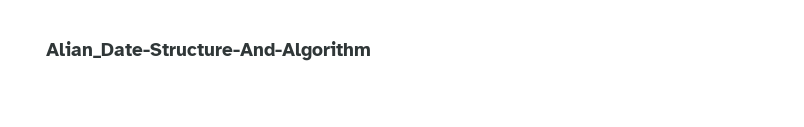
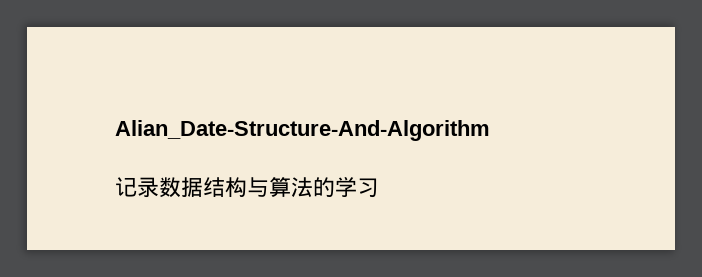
+ 记录数据结构与算法的学习

